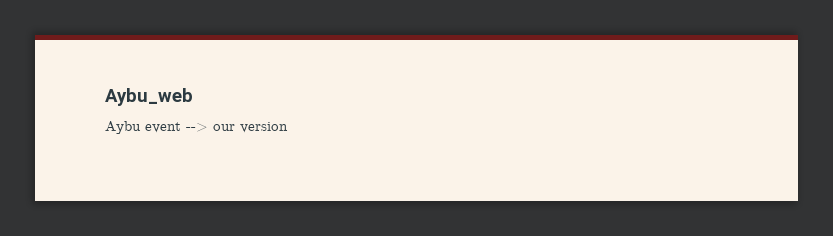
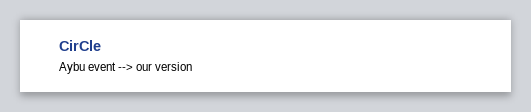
- Aybu_web
+ CirCle

